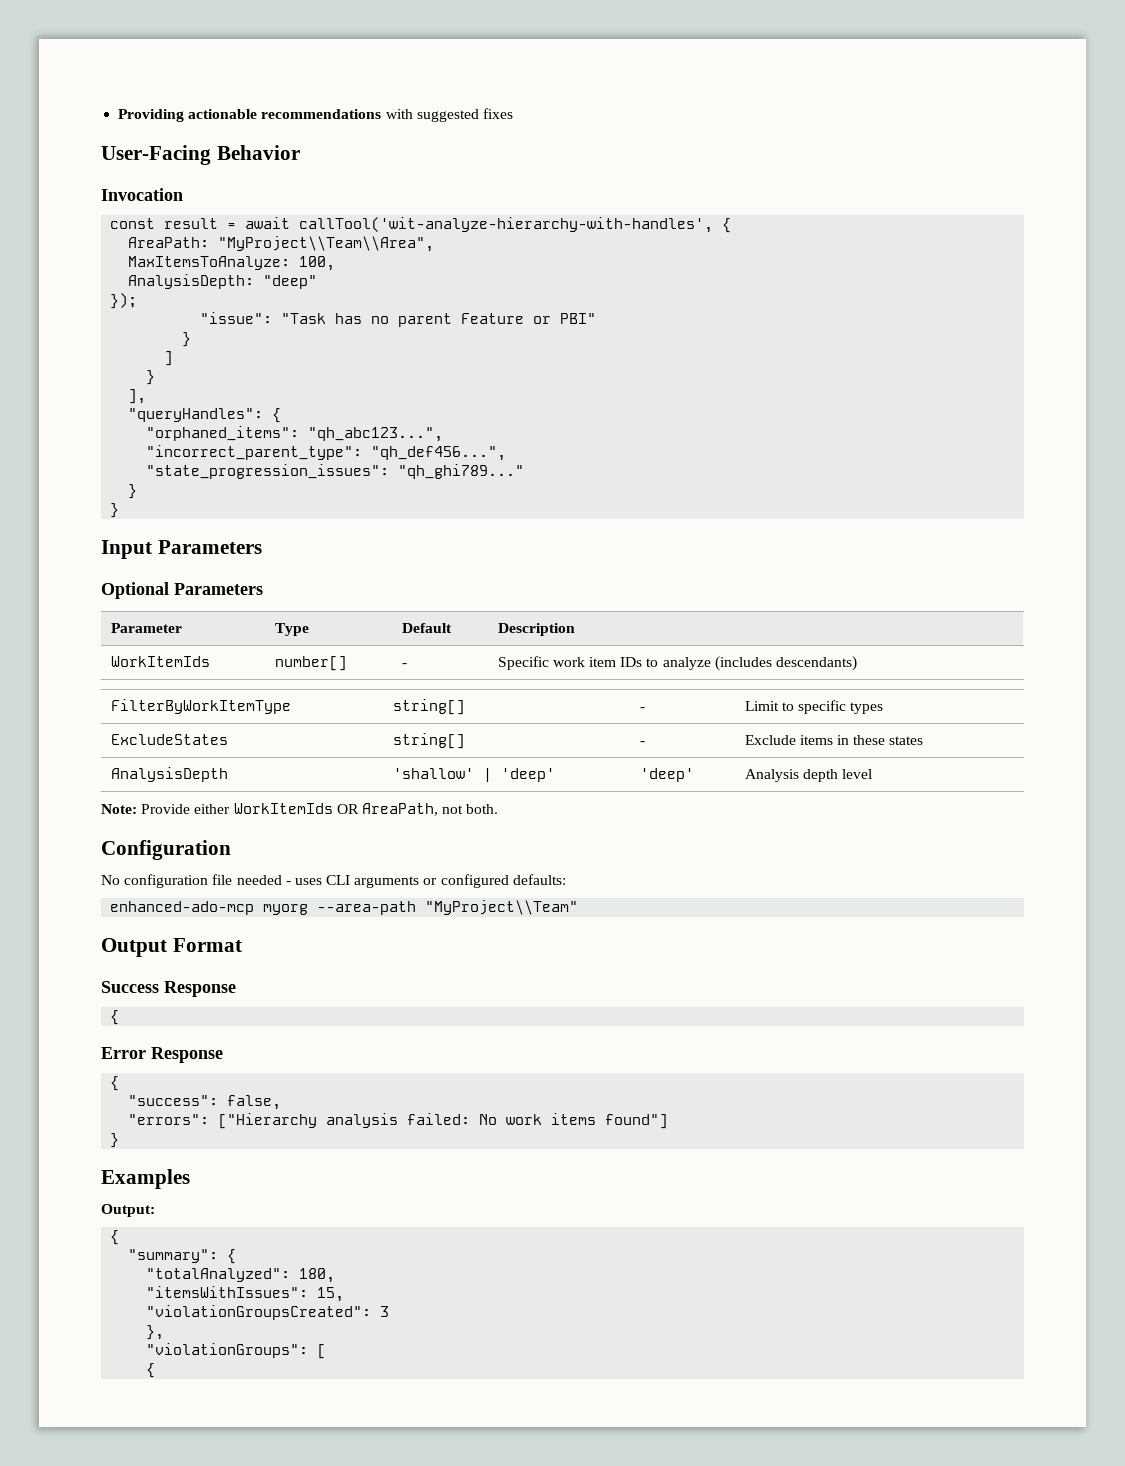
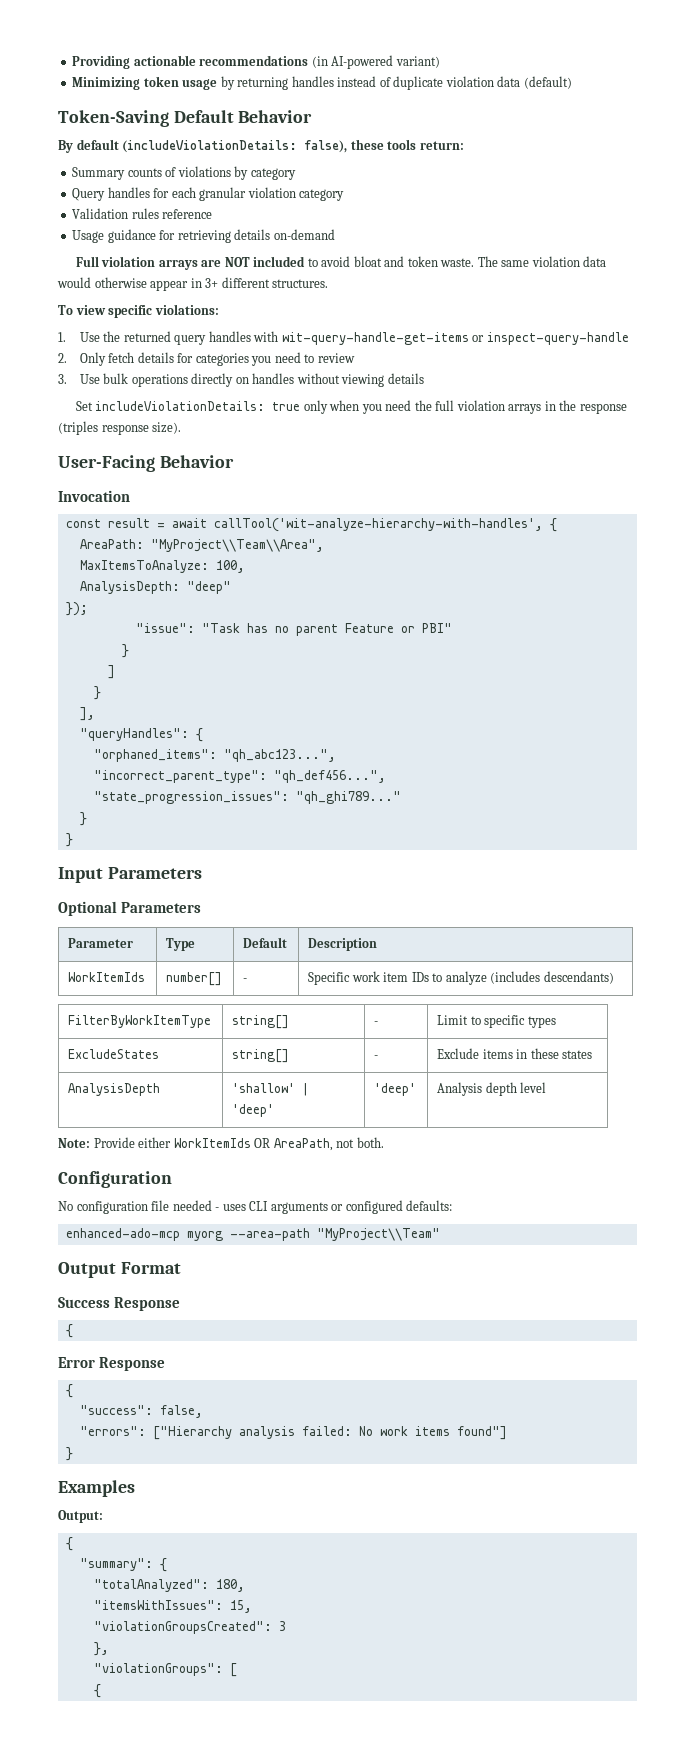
- Providing actionable recommendations with suggested fixes
+ Providing actionable recommendations (in AI-powered variant)
+ Minimizing token usage by returning handles instead of duplicate violation data (default)
+ Token-Saving Default Behavior
+ By default (includeViolationDetails: false), these tools return:
+ Summary counts of violations by category
+ Query handles for each granular violation category
+ Validation rules reference
+ Usage guidance for retrieving details on-demand
+ Full violation arrays are NOT included to avoid bloat and token waste. The same violation data would otherwise appear in 3+ different structures.
+ To view specific violations:
+ 1. Use the returned query handles with wit-query-handle-get-items or inspect-query-handle
+ 2. Only fetch details for categories you need to review
+ 3. Use bulk operations directly on handles without viewing details
+ Set includeViolationDetails: true only when you need the full violation arrays in the response (triples response size).

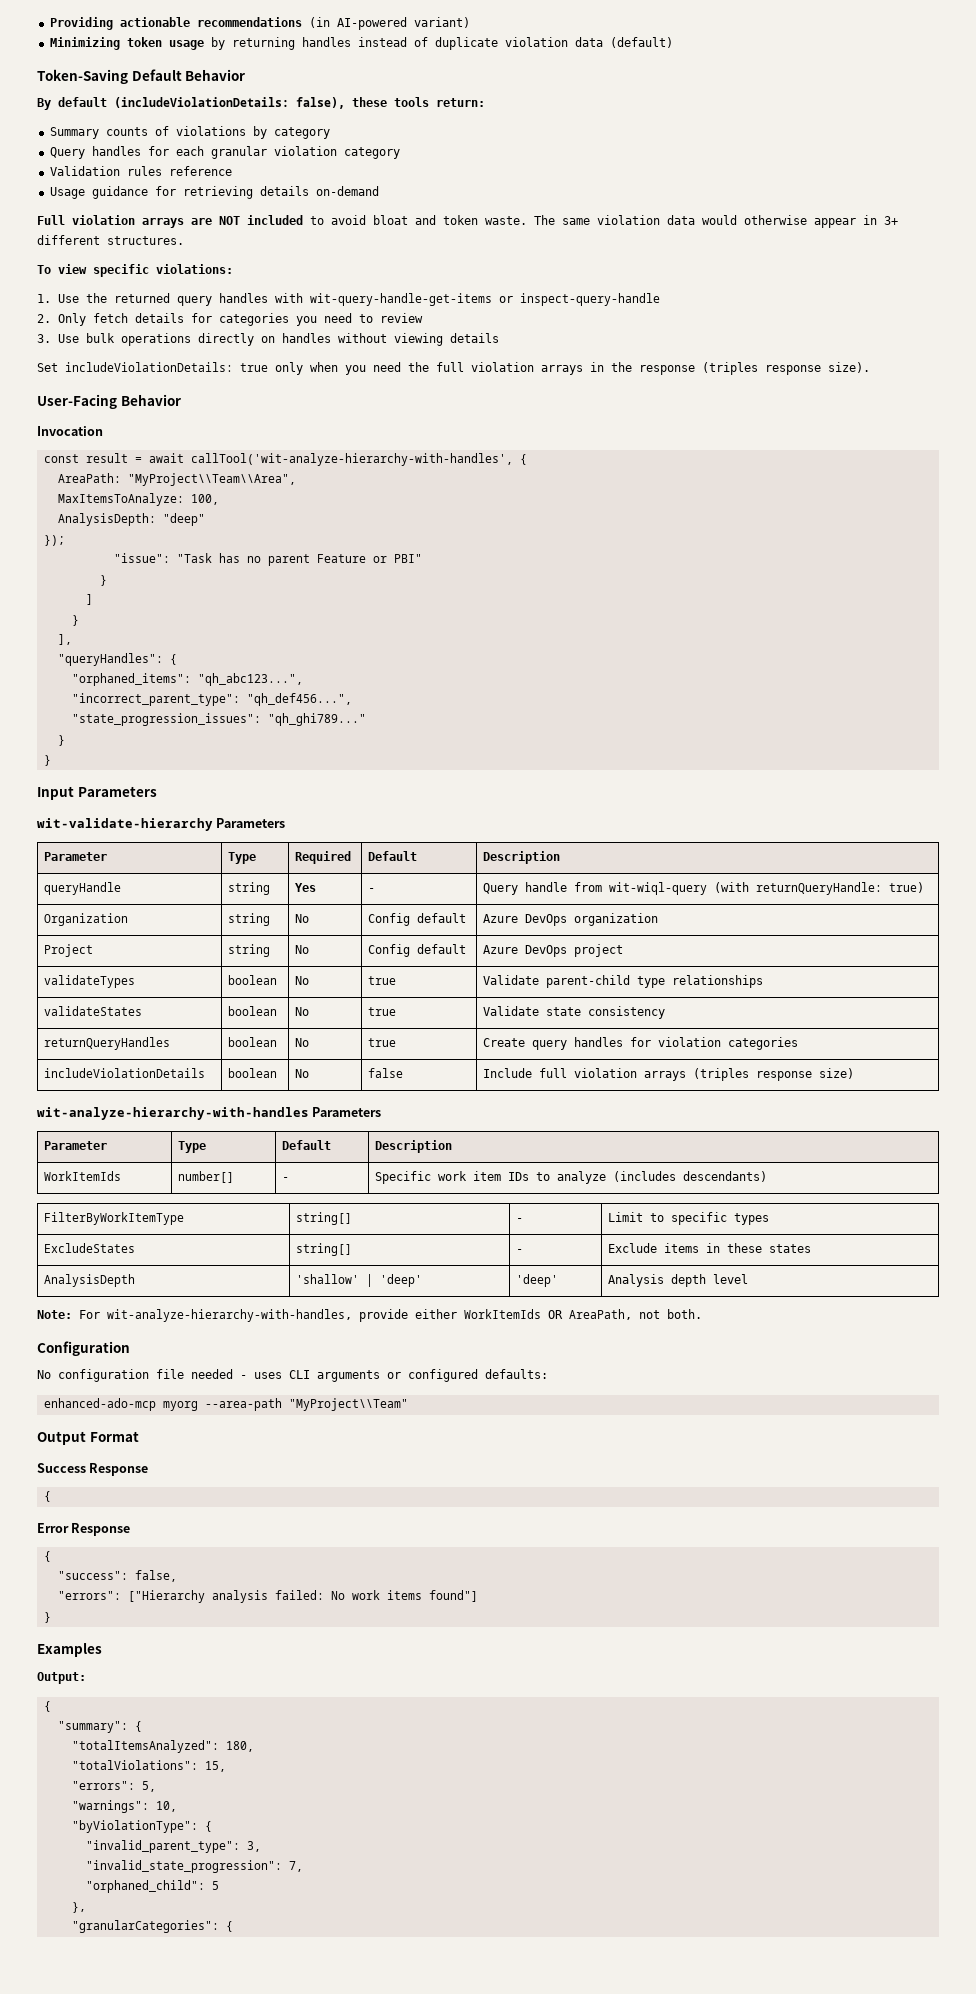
- Optional Parameters
+ wit-validate-hierarchy Parameters
+ Parameter | Type | Required | Default | Description
+ queryHandle | string | Yes | - | Query handle from wit-wiql-query (with returnQueryHandle: true)
+ Organization | string | No | Config default | Azure DevOps organization
+ Project | string | No | Config default | Azure DevOps project
+ validateTypes | boolean | No | true | Validate parent-child type relationships
+ validateStates | boolean | No | true | Validate state consistency
+ returnQueryHandles | boolean | No | true | Create query handles for violation categories
+ includeViolationDetails | boolean | No | false | Include full violation arrays (triples response size)
+ wit-analyze-hierarchy-with-handles Parameters
- Note: Provide either WorkItemIds OR AreaPath, not both.
+ Note: For wit-analyze-hierarchy-with-handles, provide either WorkItemIds OR AreaPath, not both.
- "totalAnalyzed": 180,
+ "totalItemsAnalyzed": 180,
- "itemsWithIssues": 15,
+ "totalViolations": 15,
- "violationGroupsCreated": 3
+ "errors": 5,
+ "warnings": 10,
+ "byViolationType": {
+ "invalid_parent_type": 3,
+ "invalid_state_progression": 7,
+ "orphaned_child": 5
- "violationGroups": [
- {
+ "granularCategories": {

